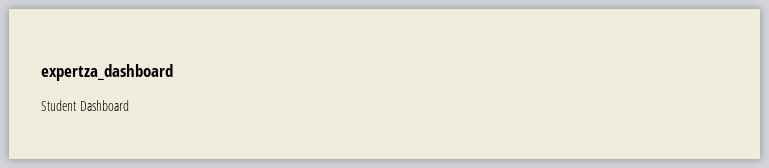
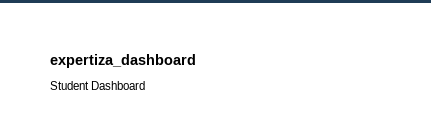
- expertza_dashboard
+ expertiza_dashboard

